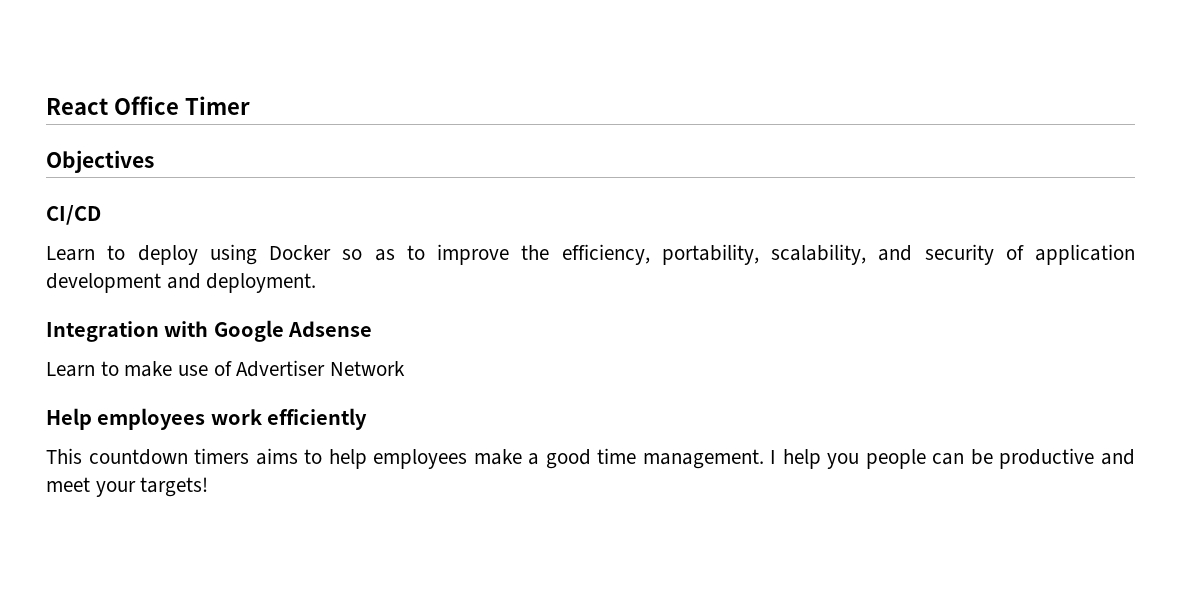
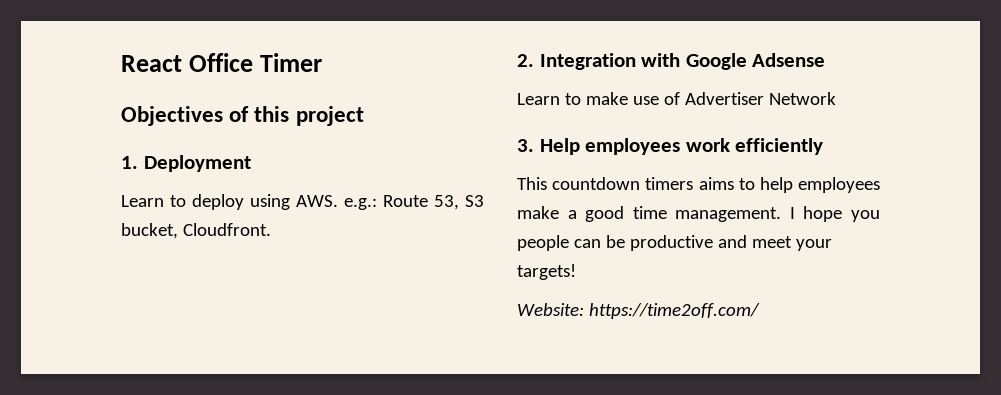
- Objectives
- CI/CD
+ Objectives of this project
+ 1. Deployment
- Learn to deploy using Docker so as to improve the efficiency, portability, scalability, and security of application development and deployment.
- Integration with Google Adsense
+ Learn to deploy using AWS. e.g.: Route 53, S3 bucket, Cloudfront.
+ 2. Integration with Google Adsense
- Help employees work efficiently
+ 3. Help employees work efficiently
- I help you people can be productive and meet your targets!
+ I hope you people can be productive and meet your targets!
+ Website: https://time2off.com/

